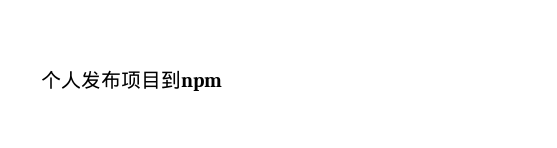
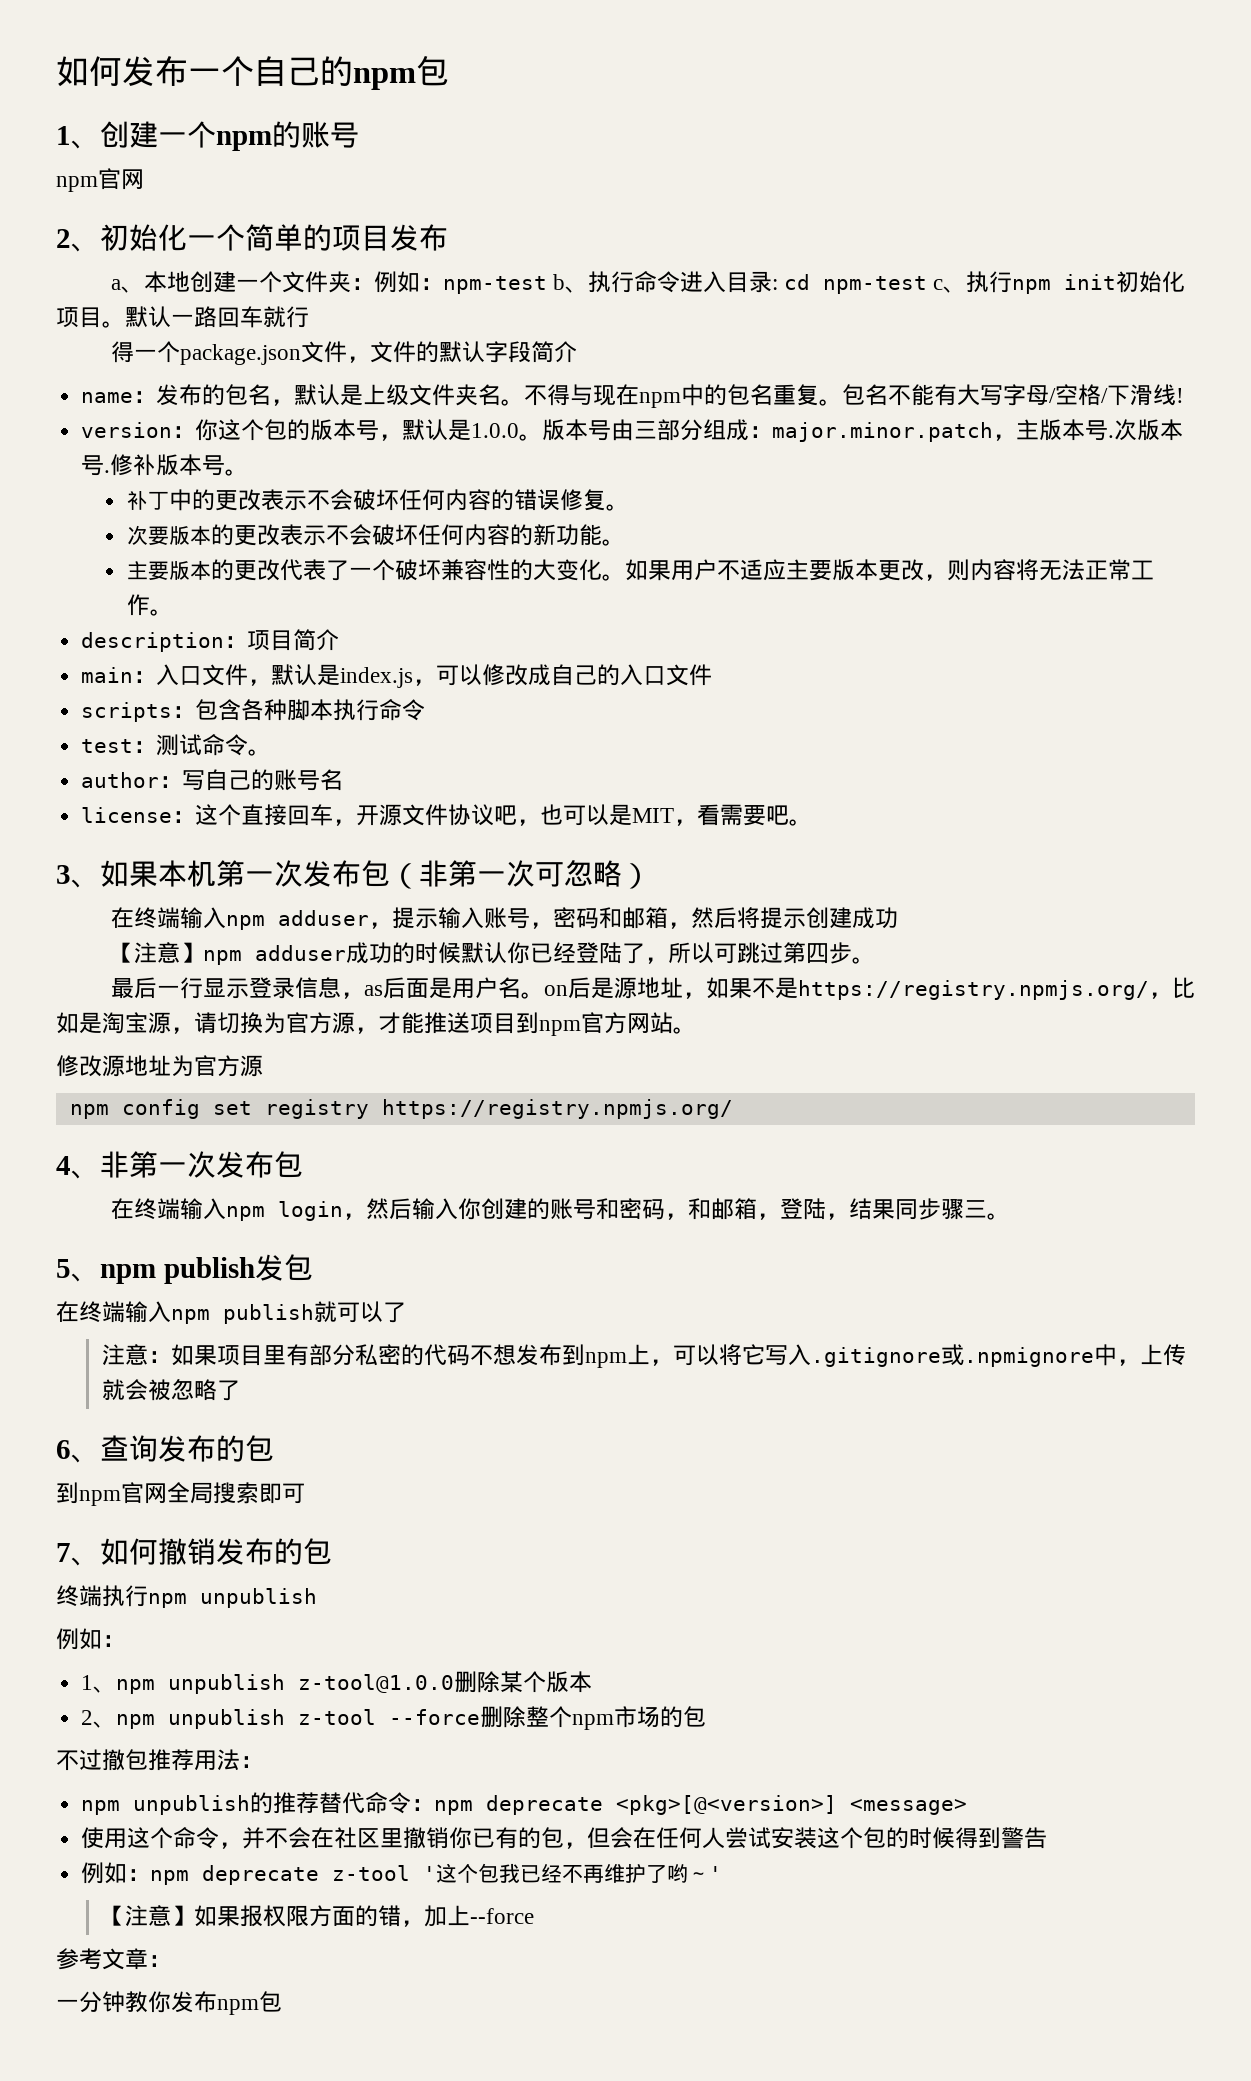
- 个人发布项目到npm
+ 如何发布一个自己的npm包
+ 1、创建一个npm的账号
+ npm官网
+ 2、初始化一个简单的项目发布
+ a、本地创建一个文件夹：例如：npm-test b、执行命令进入目录: cd npm-test c、执行npm init初始化项目。默认一路回车就行
+ 得一个package.json文件，文件的默认字段简介
+ name：发布的包名，默认是上级文件夹名。不得与现在npm中的包名重复。包名不能有大写字母/空格/下滑线!
+ version：你这个包的版本号，默认是1.0.0。版本号由三部分组成：major.minor.patch，主版本号.次版本号.修补版本号。
+ 补丁中的更改表示不会破坏任何内容的错误修复。
+ 次要版本的更改表示不会破坏任何内容的新功能。
+ 主要版本的更改代表了一个破坏兼容性的大变化。如果用户不适应主要版本更改，则内容将无法正常工作。
+ description：项目简介
+ main：入口文件，默认是index.js，可以修改成自己的入口文件
+ scripts：包含各种脚本执行命令
+ test：测试命令。
+ author：写自己的账号名
+ license：这个直接回车，开源文件协议吧，也可以是MIT，看需要吧。
+ 3、如果本机第一次发布包（非第一次可忽略）
+ 在终端输入npm adduser，提示输入账号，密码和邮箱，然后将提示创建成功
+ 【注意】npm adduser成功的时候默认你已经登陆了，所以可跳过第四步。
+ 最后一行显示登录信息，as后面是用户名。on后是源地址，如果不是https://registry.npmjs.org/，比如是淘宝源，请切换为官方源，才能推送项目到npm官方网站。
+ 修改源地址为官方源
+ npm config set registry https://registry.npmjs.org/
+ 4、非第一次发布包
+ 在终端输入npm login，然后输入你创建的账号和密码，和邮箱，登陆，结果同步骤三。
+ 5、npm publish发包
+ 在终端输入npm publish就可以了
+ 注意：如果项目里有部分私密的代码不想发布到npm上，可以将它写入.gitignore或.npmignore中，上传就会被忽略了
+ 6、查询发布的包
+ 到npm官网全局搜索即可
+ 7、如何撤销发布的包
+ 终端执行npm unpublish
+ 例如：
+ 1、npm unpublish z-tool@1.0.0删除某个版本
+ 2、npm unpublish z-tool --force删除整个npm市场的包
+ 不过撤包推荐用法：
+ npm unpublish的推荐替代命令：npm deprecate <pkg>[@<version>] <message>
+ 使用这个命令，并不会在社区里撤销你已有的包，但会在任何人尝试安装这个包的时候得到警告
+ 例如：npm deprecate z-tool '这个包我已经不再维护了哟～'
+ 【注意】如果报权限方面的错，加上--force
+ 参考文章：
+ 一分钟教你发布npm包

